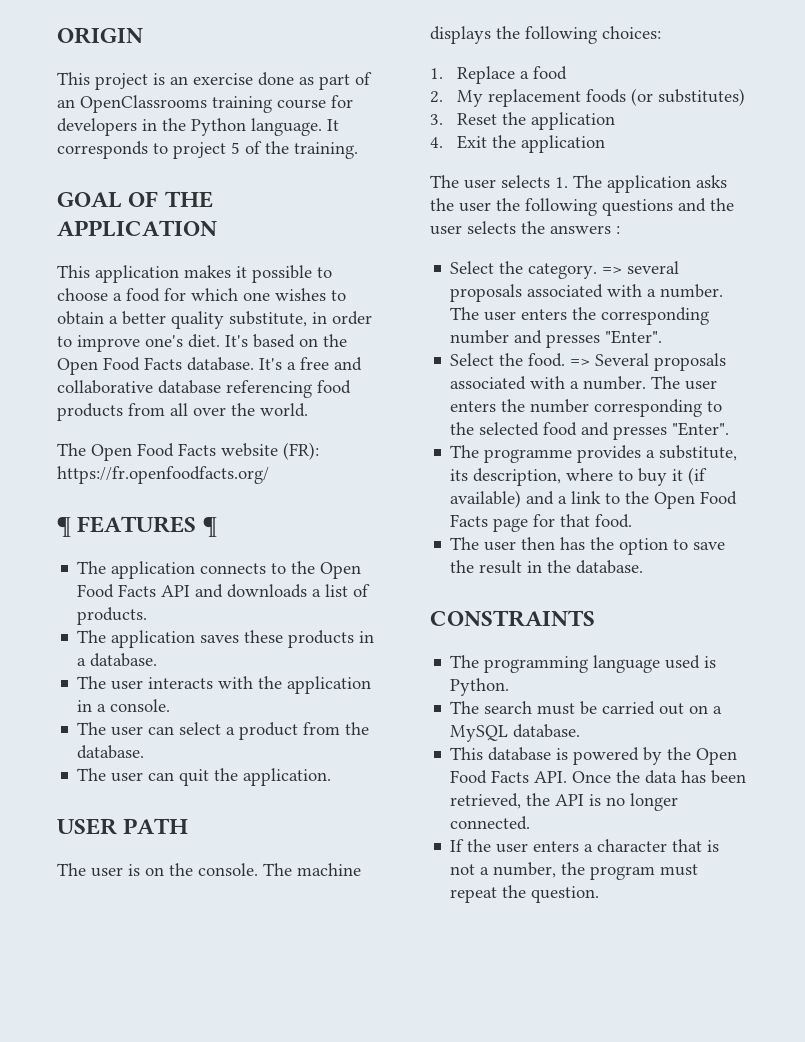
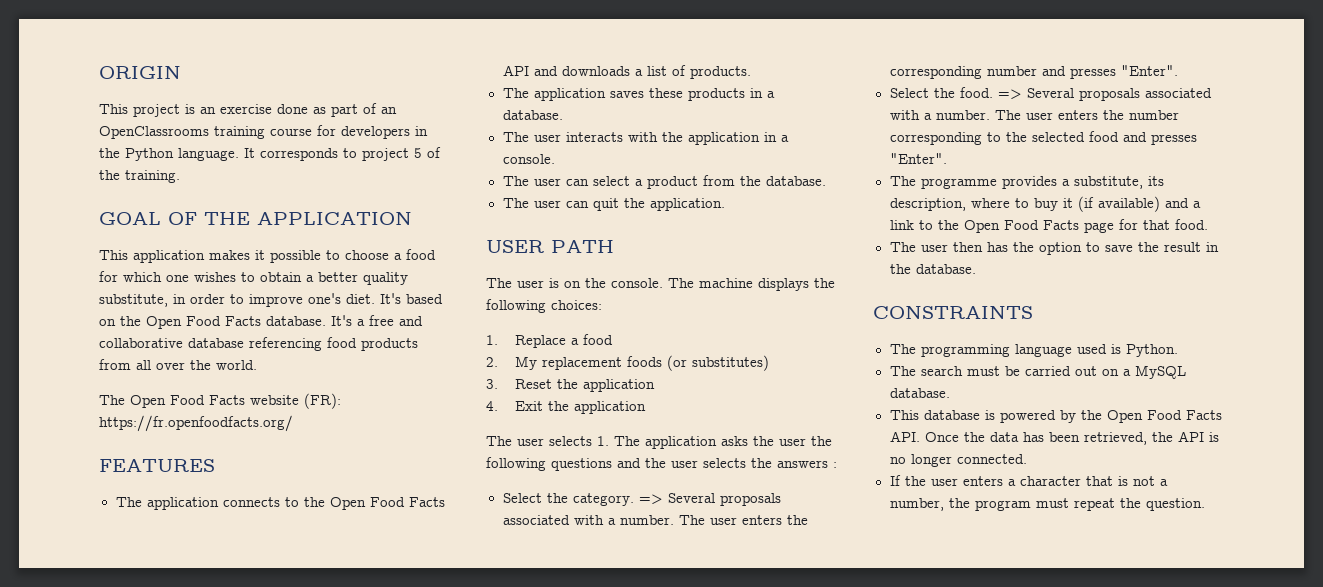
- ¶ FEATURES ¶
+ FEATURES
- Select the category. => several proposals associated with a number.
+ Select the category. => Several proposals associated with a number.

